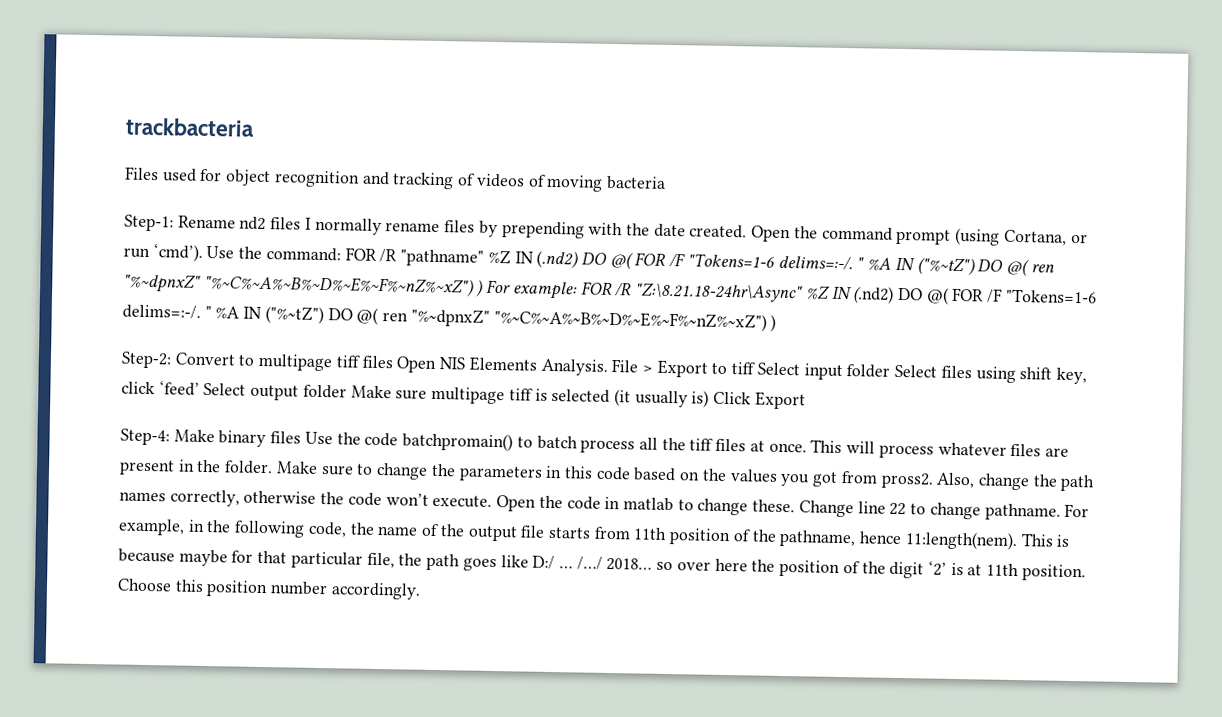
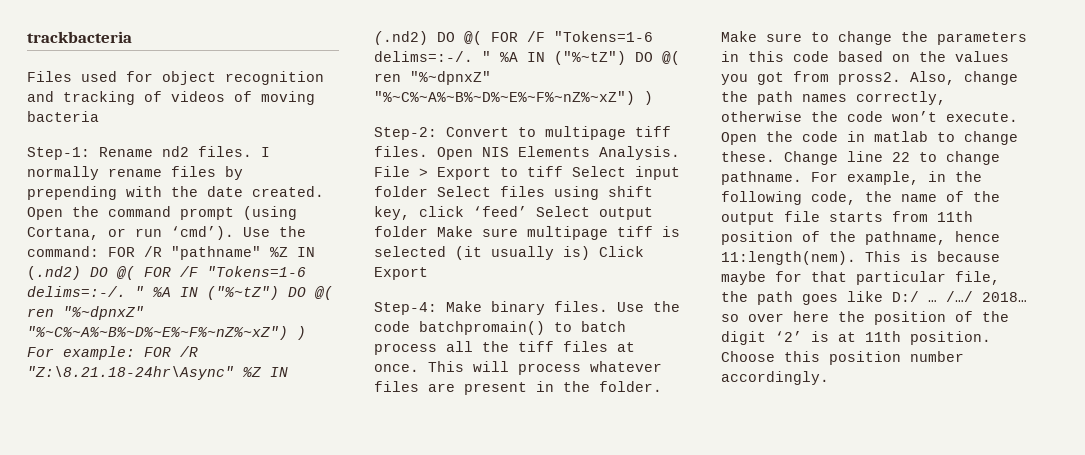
- Step-1: Rename nd2 files I normally rename files by prepending with the date created.
+ Step-1: Rename nd2 files. I normally rename files by prepending with the date created.
- Step-2: Convert to multipage tiff files Open NIS Elements Analysis.
+ Step-2: Convert to multipage tiff files. Open NIS Elements Analysis.
- Step-4: Make binary files Use the code batchpromain() to batch process all the tiff files at once.
+ Step-4: Make binary files. Use the code batchpromain() to batch process all the tiff files at once.

